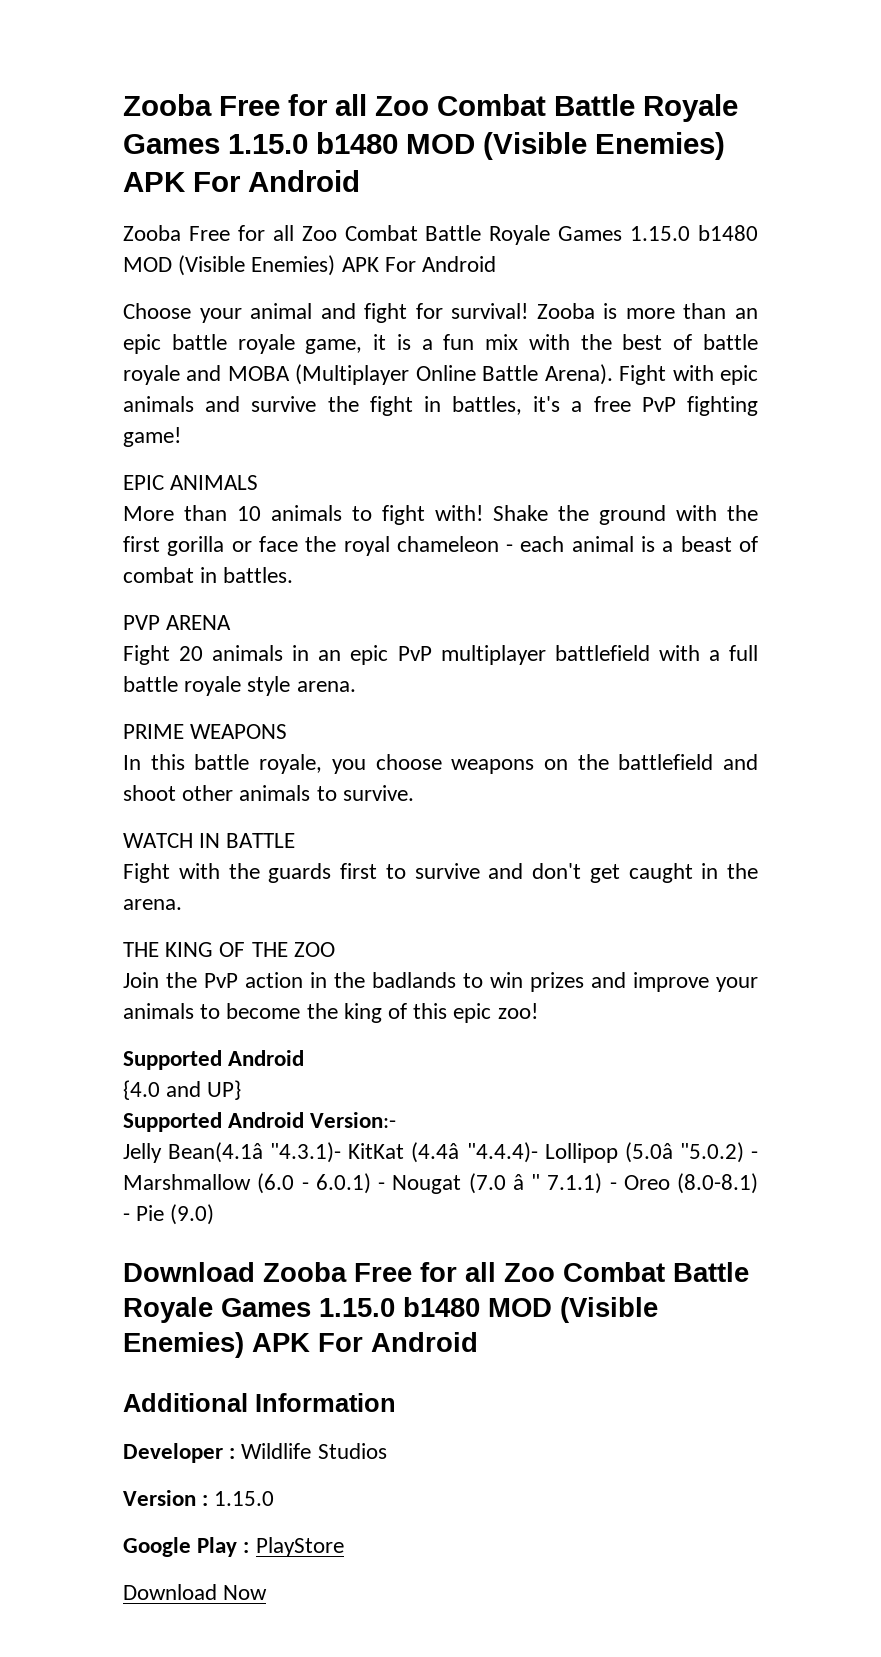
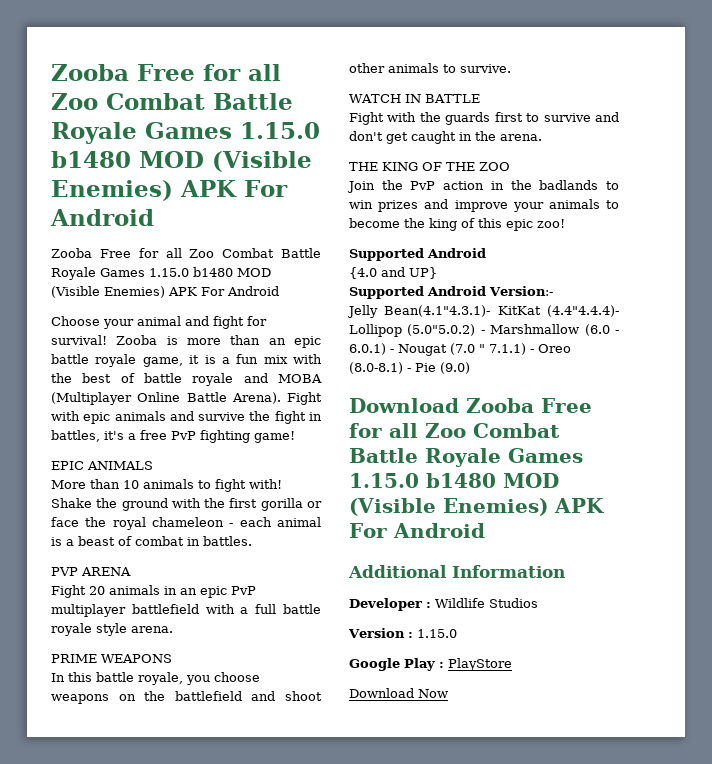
- Jelly Bean(4.1â "4.3.1)- KitKat (4.4â "4.4.4)- Lollipop (5.0â "5.0.2) - Marshmallow (6.0 - 6.0.1) - Nougat (7.0 â " 7.1.1) - Oreo (8.0-8.1) - Pie (9.0)
+ Jelly Bean(4.1"4.3.1)- KitKat (4.4"4.4.4)- Lollipop (5.0"5.0.2) - Marshmallow (6.0 - 6.0.1) - Nougat (7.0 " 7.1.1) - Oreo (8.0-8.1) - Pie (9.0)

